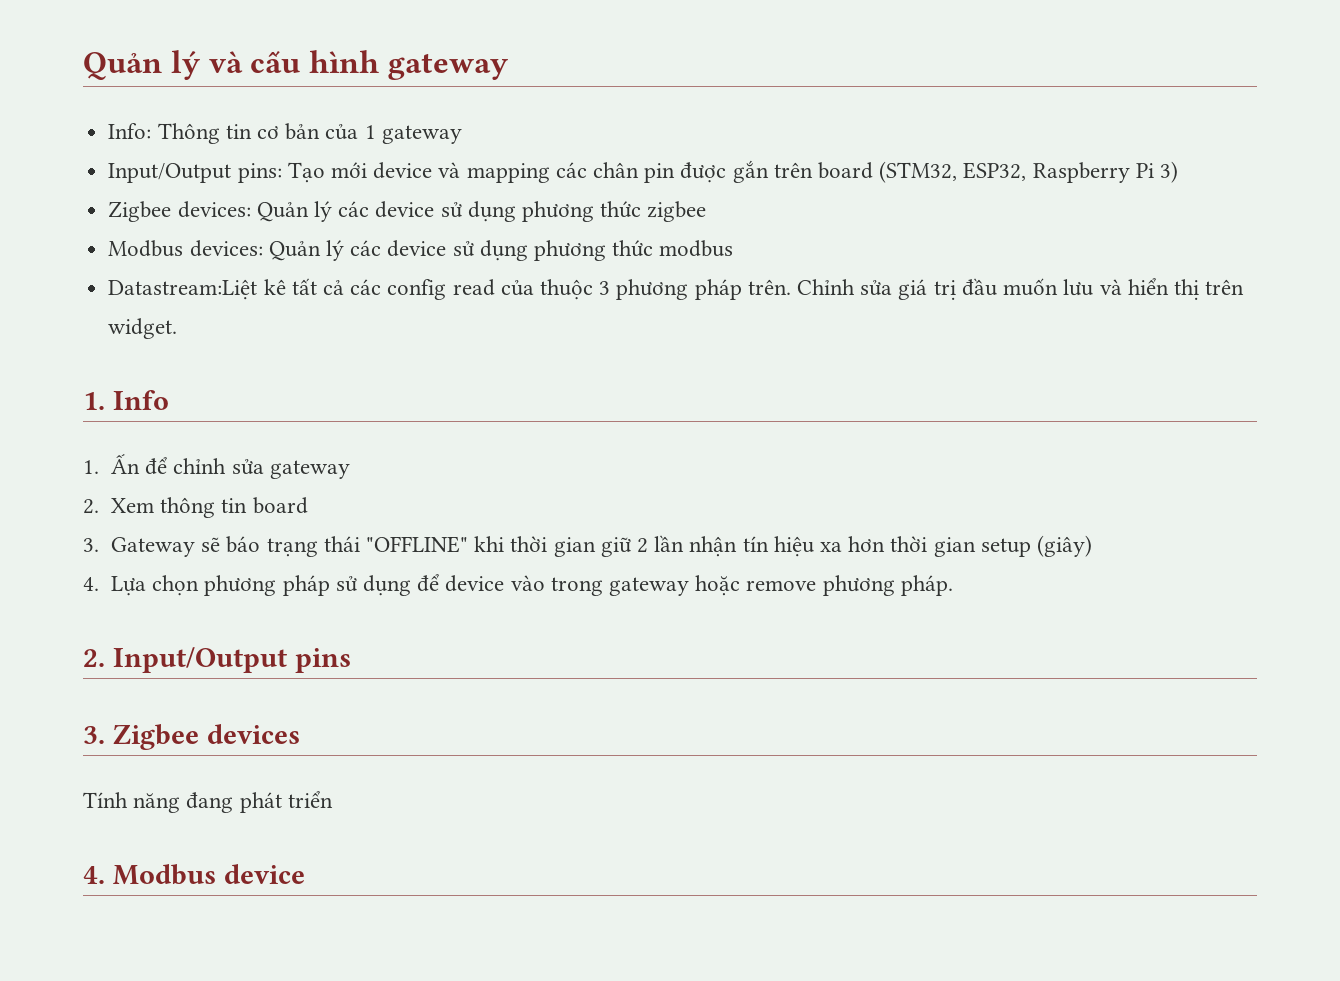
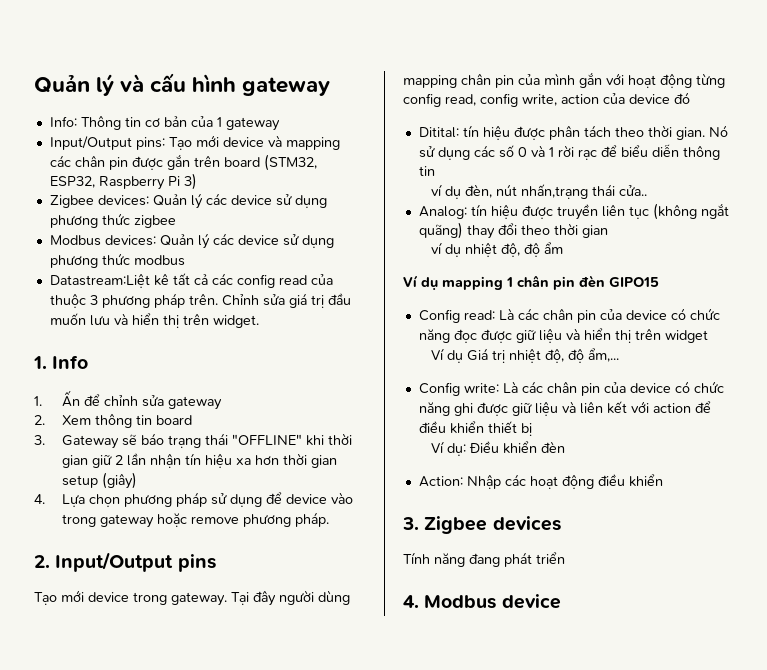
+ Tạo mới device trong gateway. Tại đây người dùng mapping chân pin của mình gắn với hoạt động từng config read, config write, action của device đó
+ Ditital: tín hiệu được phân tách theo thời gian. Nó sử dụng các số 0 và 1 rời rạc để biểu diễn thông tin
+ ví dụ đèn, nút nhấn,trạng thái cửa..
+ Analog: tín hiệu được truyền liên tục (không ngắt quãng) thay đổi theo thời gian
+ ví dụ nhiệt độ, độ ẩm
+ Ví dụ mapping 1 chân pin đèn GIPO15
+ Config read: Là các chân pin của device có chức năng đọc được giữ liệu và hiển thị trên widget
+ Ví dụ Giá trị nhiệt độ, độ ẩm,...
+ Config write: Là các chân pin của device có chức năng ghi được giữ liệu và liên kết với action để điều khiển thiết bị
+ Ví dụ: Điều khiển đèn
+ Action: Nhập các hoạt động điều khiển

